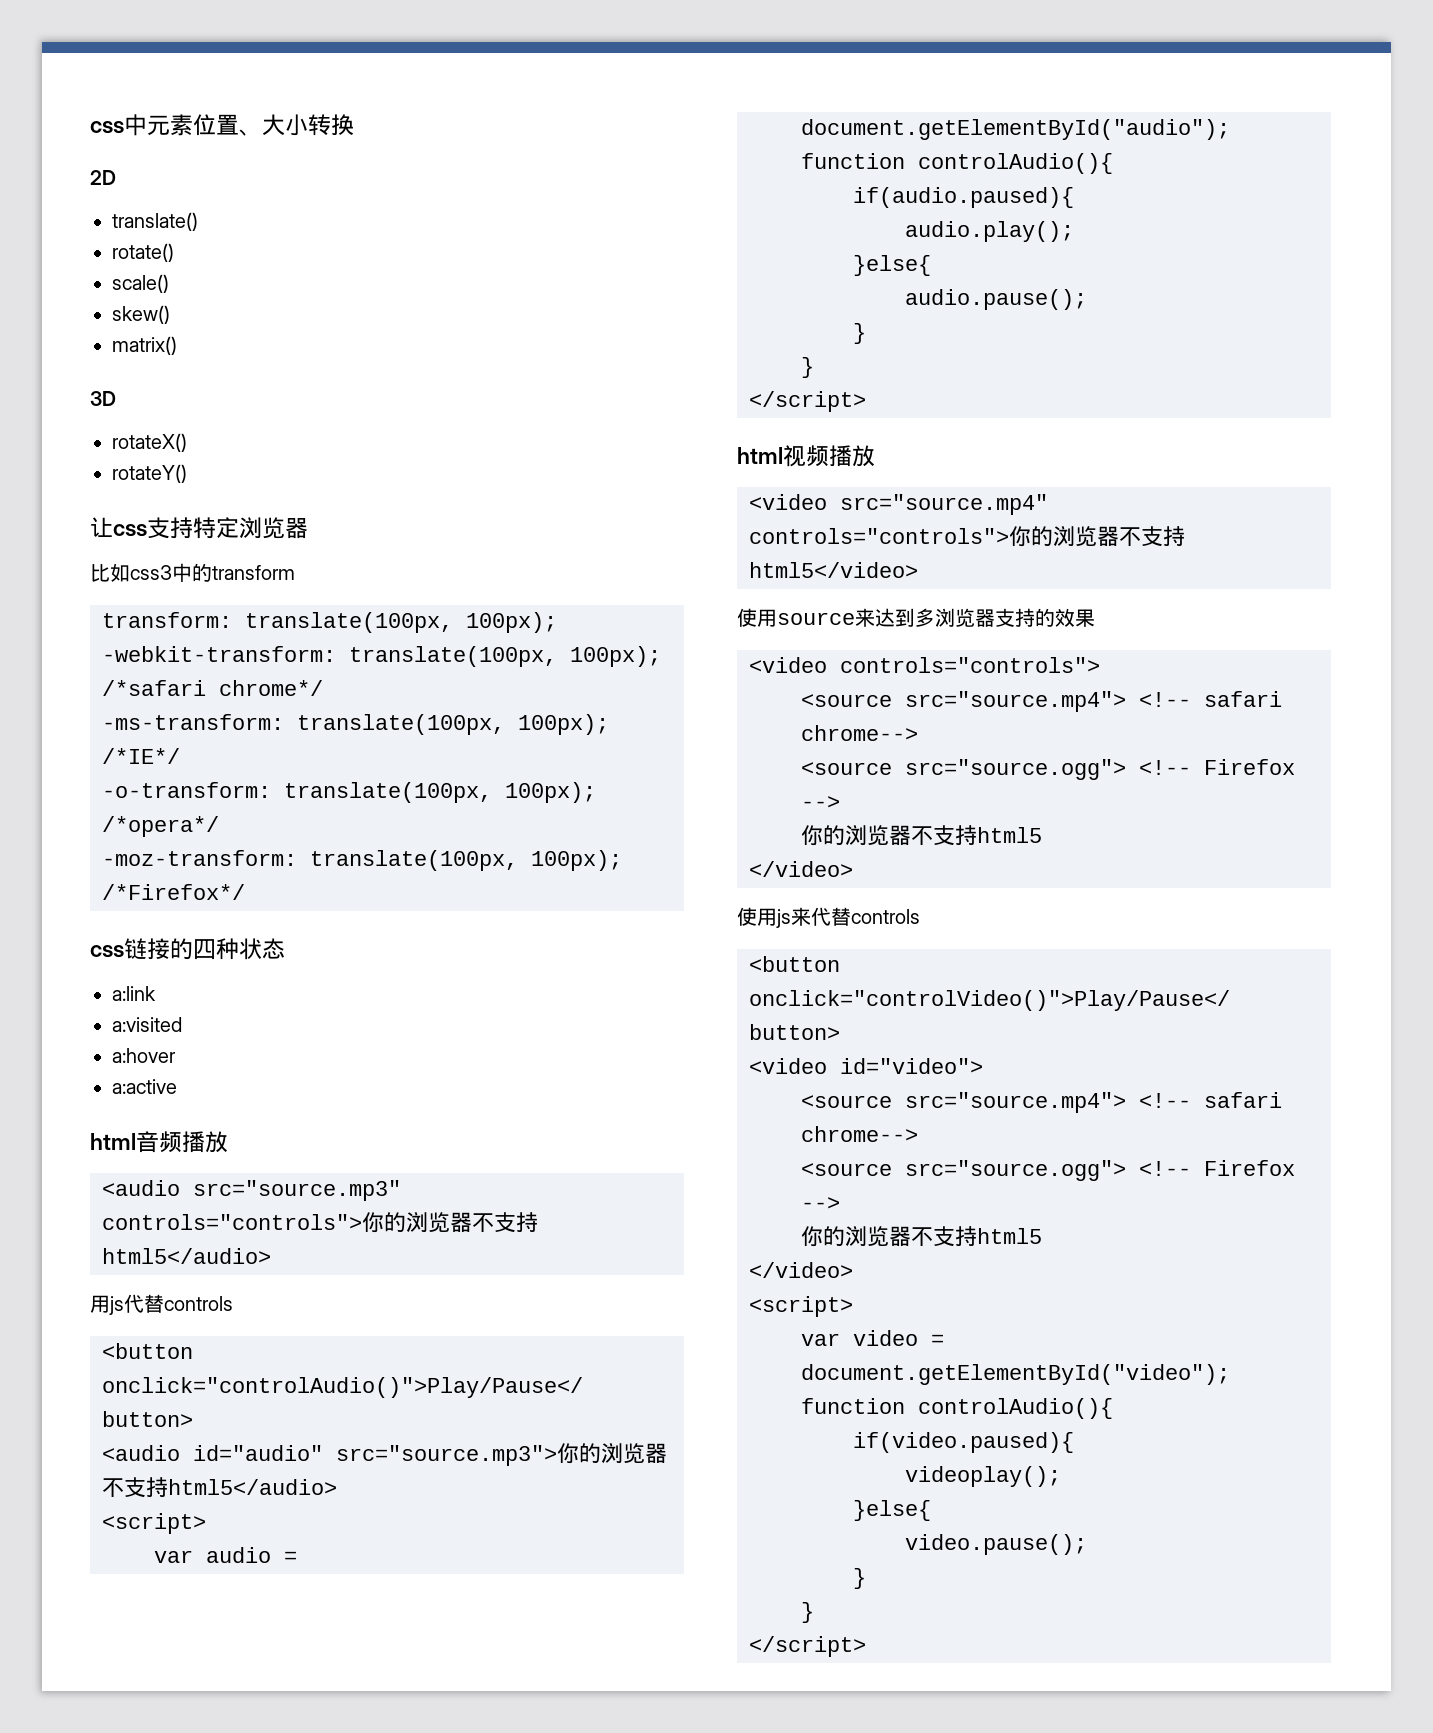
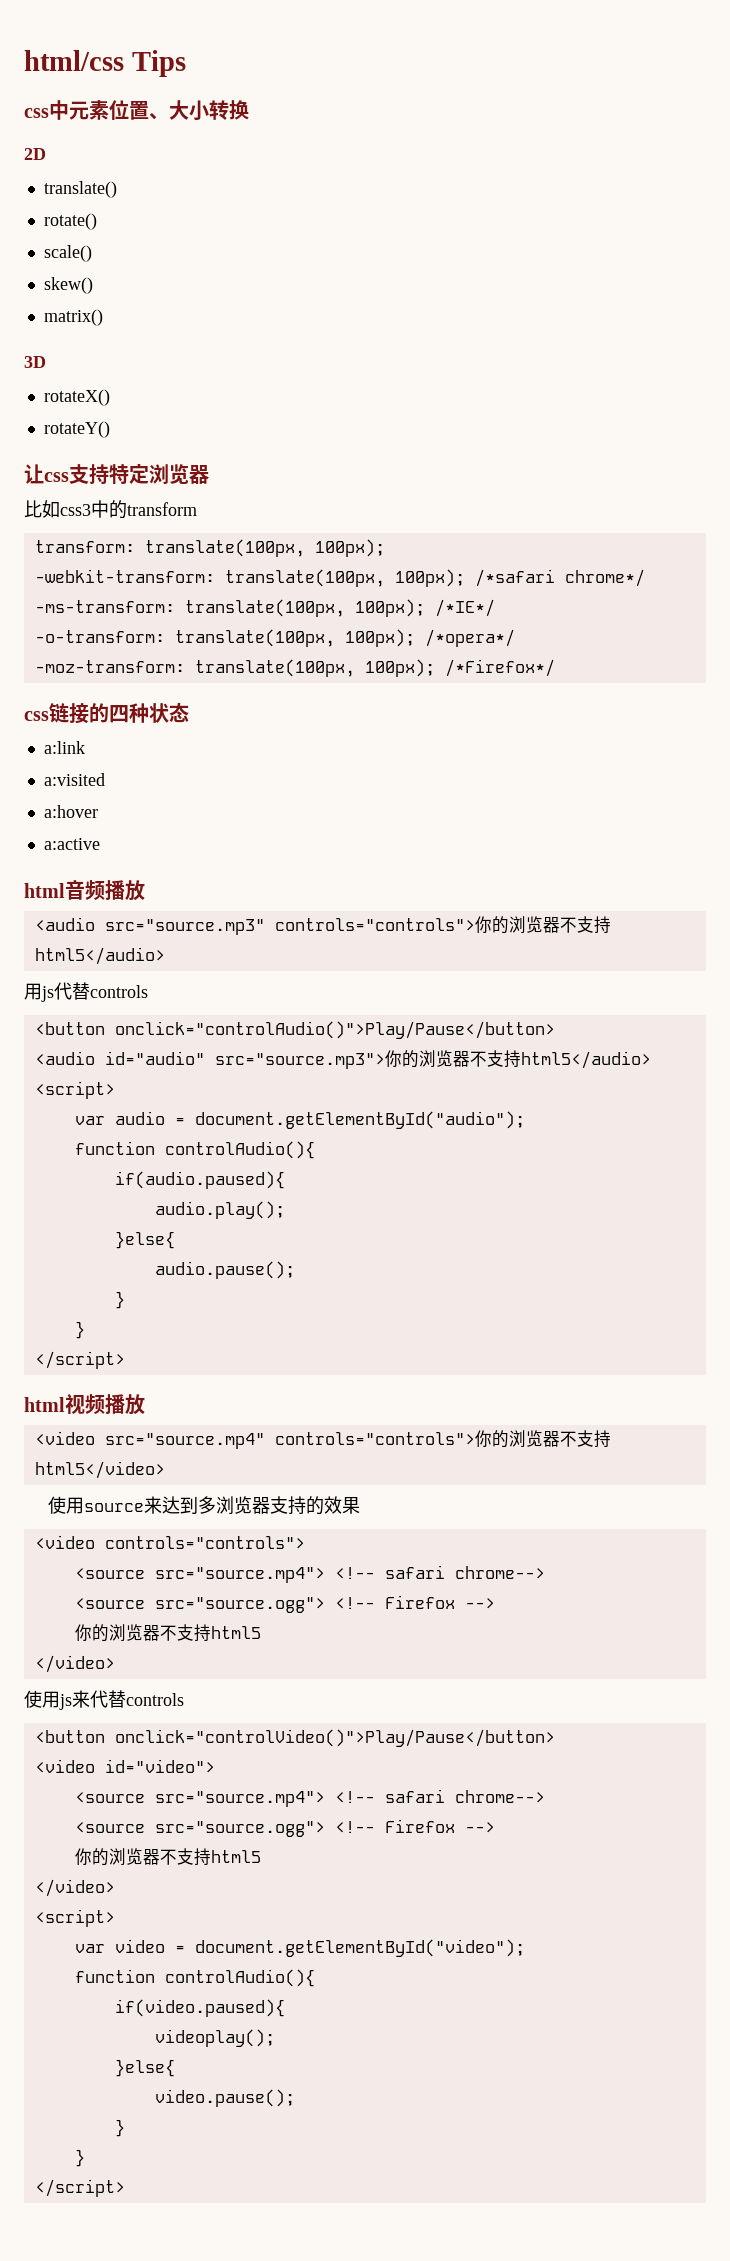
+ html/css Tips

